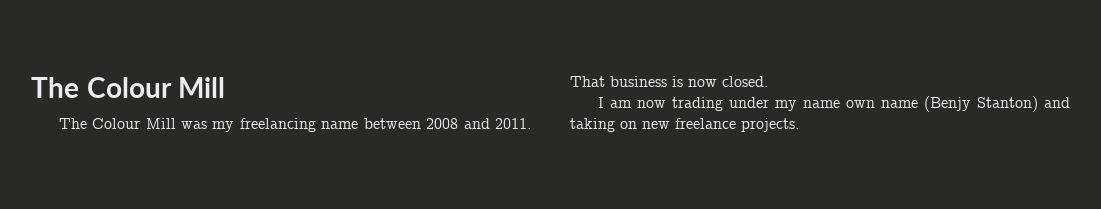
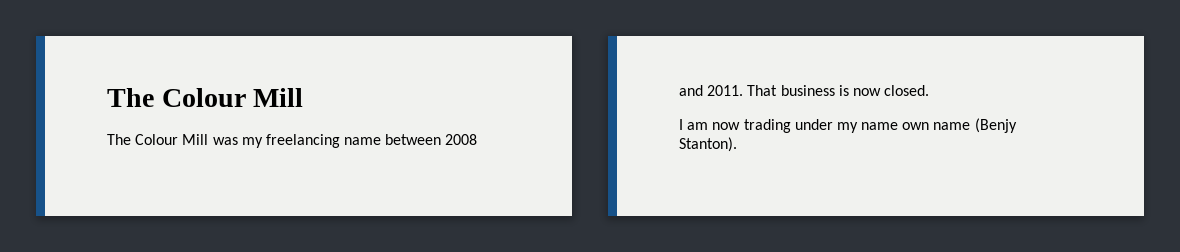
- I am now trading under my name own name (Benjy Stanton) and taking on new freelance projects.
+ I am now trading under my name own name (Benjy Stanton).

